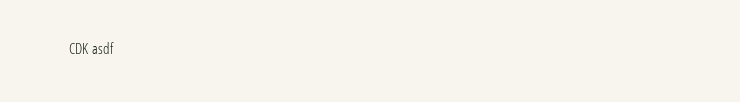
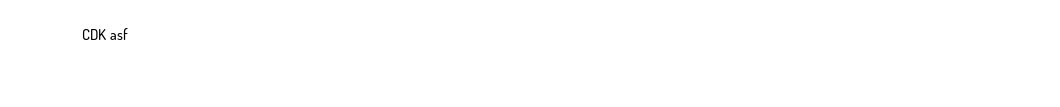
- CDK asdf
+ CDK asf

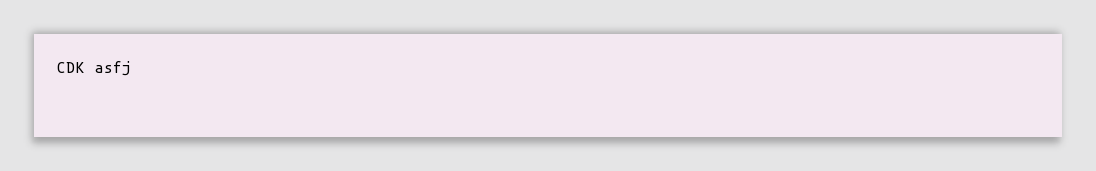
- CDK asf
+ CDK asfj

